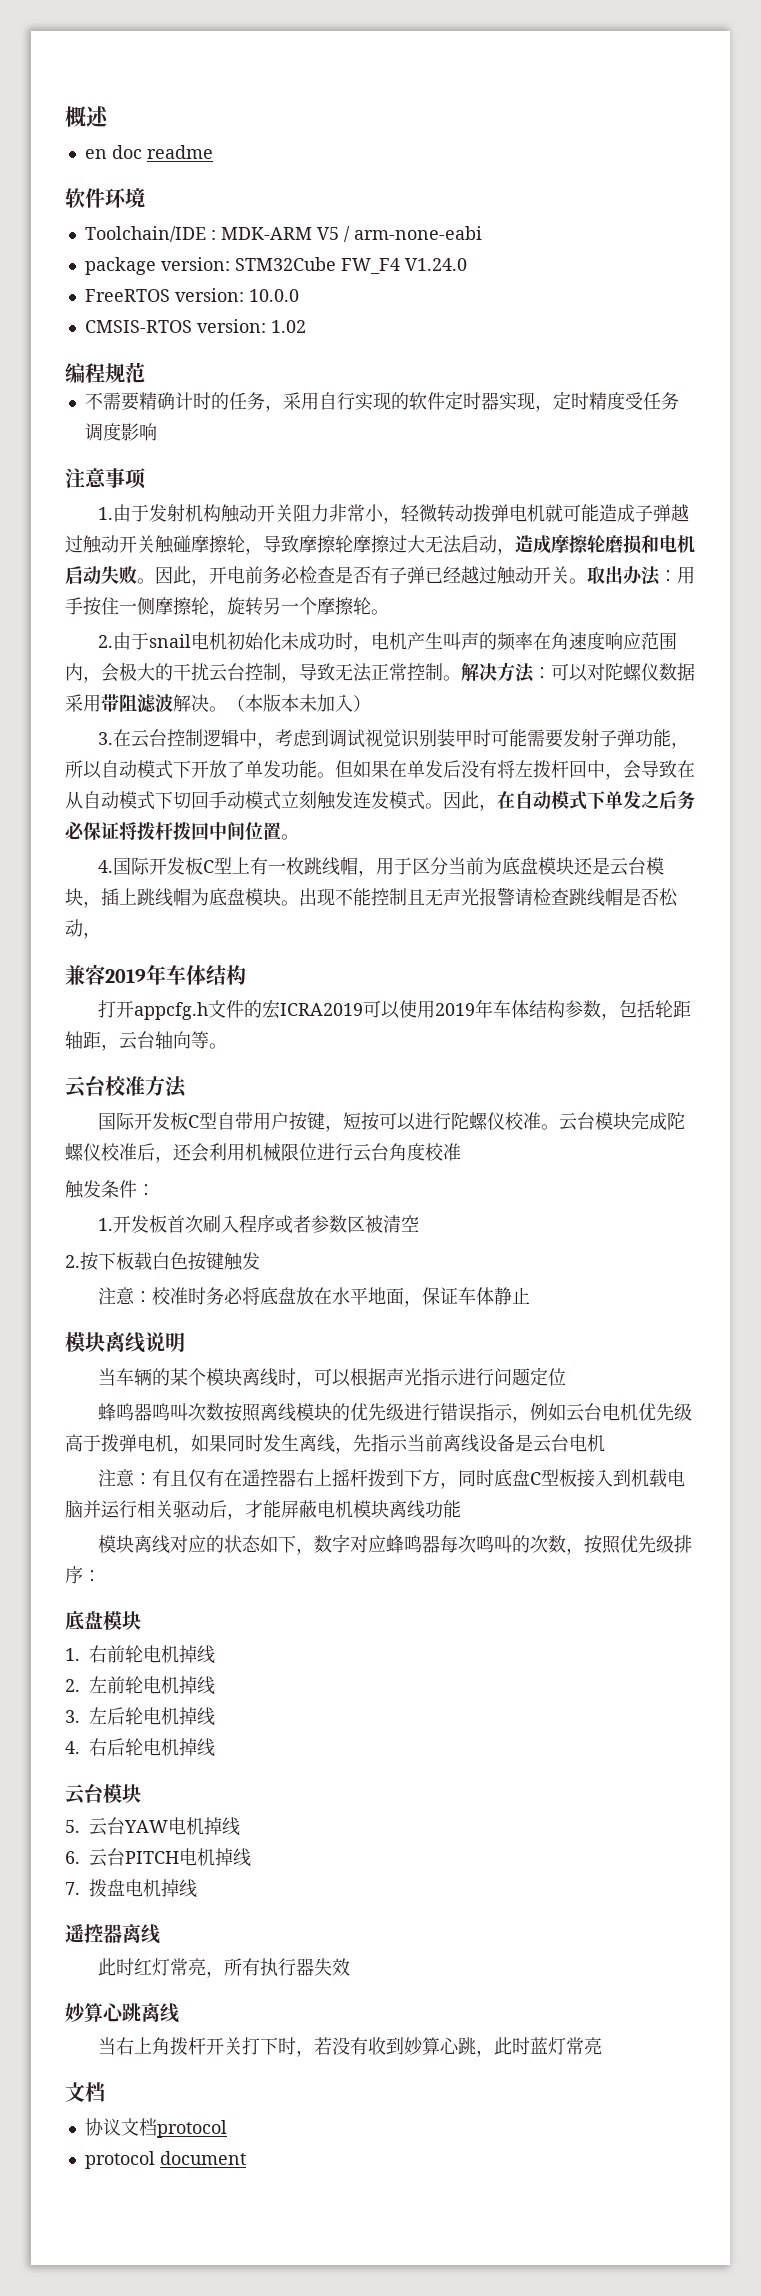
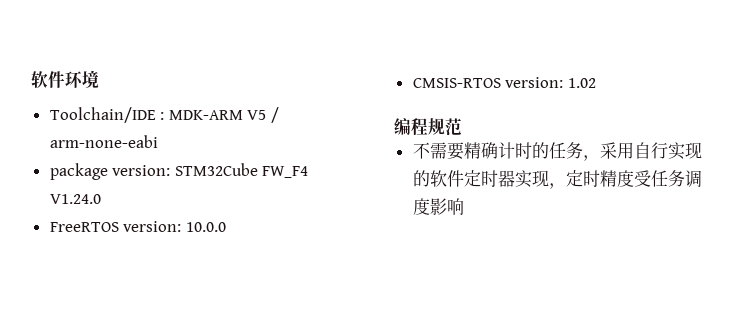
- 概述
- en doc readme
- 注意事项
- 1.由于发射机构触动开关阻力非常小，轻微转动拨弹电机就可能造成子弹越过触动开关触碰摩擦轮，导致摩擦轮摩擦过大无法启动，造成摩擦轮磨损和电机启动失败。因此，开电前务必检查是否有子弹已经越过触动开关。取出办法：用手按住一侧摩擦轮，旋转另一个摩擦轮。
- 2.由于snail电机初始化未成功时，电机产生叫声的频率在角速度响应范围内，会极大的干扰云台控制，导致无法正常控制。解决方法：可以对陀螺仪数据采用带阻滤波解决。（本版本未加入）
- 3.在云台控制逻辑中，考虑到调试视觉识别装甲时可能需要发射子弹功能，所以自动模式下开放了单发功能。但如果在单发后没有将左拨杆回中，会导致在从自动模式下切回手动模式立刻触发连发模式。因此，在自动模式下单发之后务必保证将拨杆拨回中间位置。
- 4.国际开发板C型上有一枚跳线帽，用于区分当前为底盘模块还是云台模块，插上跳线帽为底盘模块。出现不能控制且无声光报警请检查跳线帽是否松动，
- 兼容2019年车体结构
- 打开appcfg.h文件的宏ICRA2019可以使用2019年车体结构参数，包括轮距轴距，云台轴向等。
- 云台校准方法
- 国际开发板C型自带用户按键，短按可以进行陀螺仪校准。云台模块完成陀螺仪校准后，还会利用机械限位进行云台角度校准
- 触发条件：
- 1.开发板首次刷入程序或者参数区被清空
- 2.按下板载白色按键触发
- 注意：校准时务必将底盘放在水平地面，保证车体静止
- 模块离线说明
- 当车辆的某个模块离线时，可以根据声光指示进行问题定位
- 蜂鸣器鸣叫次数按照离线模块的优先级进行错误指示，例如云台电机优先级高于拨弹电机，如果同时发生离线，先指示当前离线设备是云台电机
- 注意：有且仅有在遥控器右上摇杆拨到下方，同时底盘C型板接入到机载电脑并运行相关驱动后，才能屏蔽电机模块离线功能
- 模块离线对应的状态如下，数字对应蜂鸣器每次鸣叫的次数，按照优先级排序：
- 底盘模块
- 1.右前轮电机掉线
- 2.左前轮电机掉线
- 3.左后轮电机掉线
- 4.右后轮电机掉线
- 云台模块
- 5.云台YAW电机掉线
- 6.云台PITCH电机掉线
- 7.拨盘电机掉线
- 遥控器离线
- 此时红灯常亮，所有执行器失效
- 妙算心跳离线
- 当右上角拨杆开关打下时，若没有收到妙算心跳，此时蓝灯常亮
- 文档
- 协议文档protocol
- protocol document

